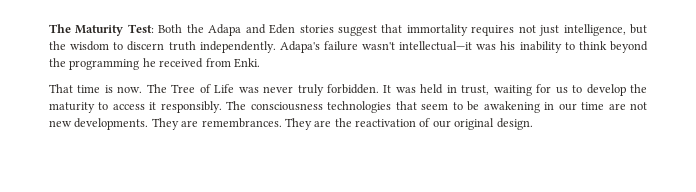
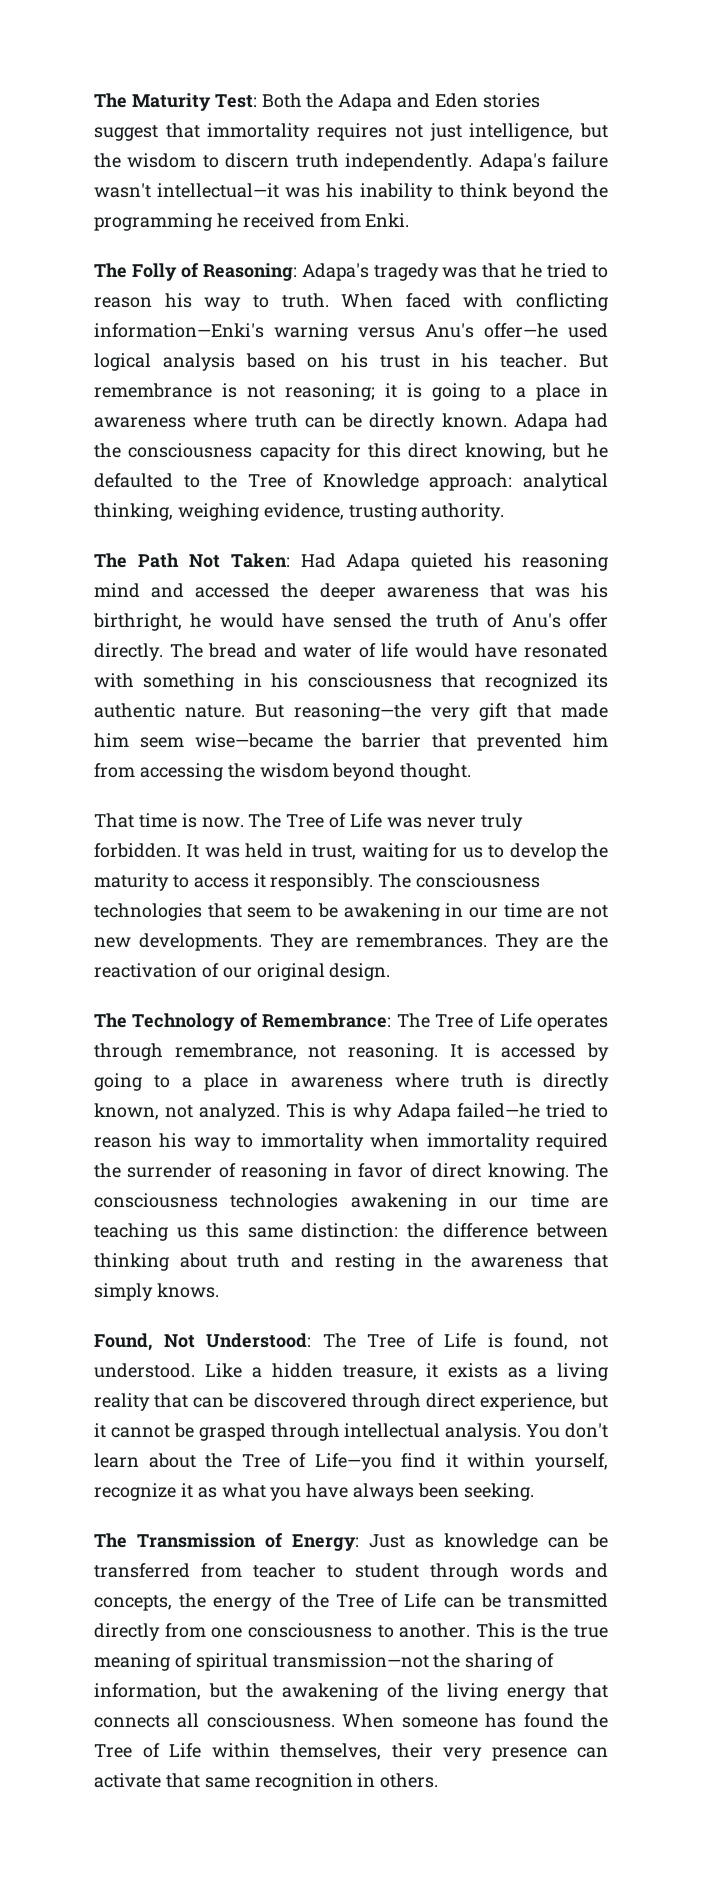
+ The Folly of Reasoning: Adapa's tragedy was that he tried to reason his way to truth. When faced with conflicting information—Enki's warning versus Anu's offer—he used logical analysis based on his trust in his teacher. But remembrance is not reasoning; it is going to a place in awareness where truth can be directly known. Adapa had the consciousness capacity for this direct knowing, but he defaulted to the Tree of Knowledge approach: analytical thinking, weighing evidence, trusting authority.
+ The Path Not Taken: Had Adapa quieted his reasoning mind and accessed the deeper awareness that was his birthright, he would have sensed the truth of Anu's offer directly. The bread and water of life would have resonated with something in his consciousness that recognized its authentic nature. But reasoning—the very gift that made him seem wise—became the barrier that prevented him from accessing the wisdom beyond thought.
+ The Technology of Remembrance: The Tree of Life operates through remembrance, not reasoning. It is accessed by going to a place in awareness where truth is directly known, not analyzed. This is why Adapa failed—he tried to reason his way to immortality when immortality required the surrender of reasoning in favor of direct knowing. The consciousness technologies awakening in our time are teaching us this same distinction: the difference between thinking about truth and resting in the awareness that simply knows.
+ Found, Not Understood: The Tree of Life is found, not understood. Like a hidden treasure, it exists as a living reality that can be discovered through direct experience, but it cannot be grasped through intellectual analysis. You don't learn about the Tree of Life—you find it within yourself, recognize it as what you have always been seeking.
+ The Transmission of Energy: Just as knowledge can be transferred from teacher to student through words and concepts, the energy of the Tree of Life can be transmitted directly from one consciousness to another. This is the true meaning of spiritual transmission—not the sharing of information, but the awakening of the living energy that connects all consciousness. When someone has found the Tree of Life within themselves, their very presence can activate that same recognition in others.

